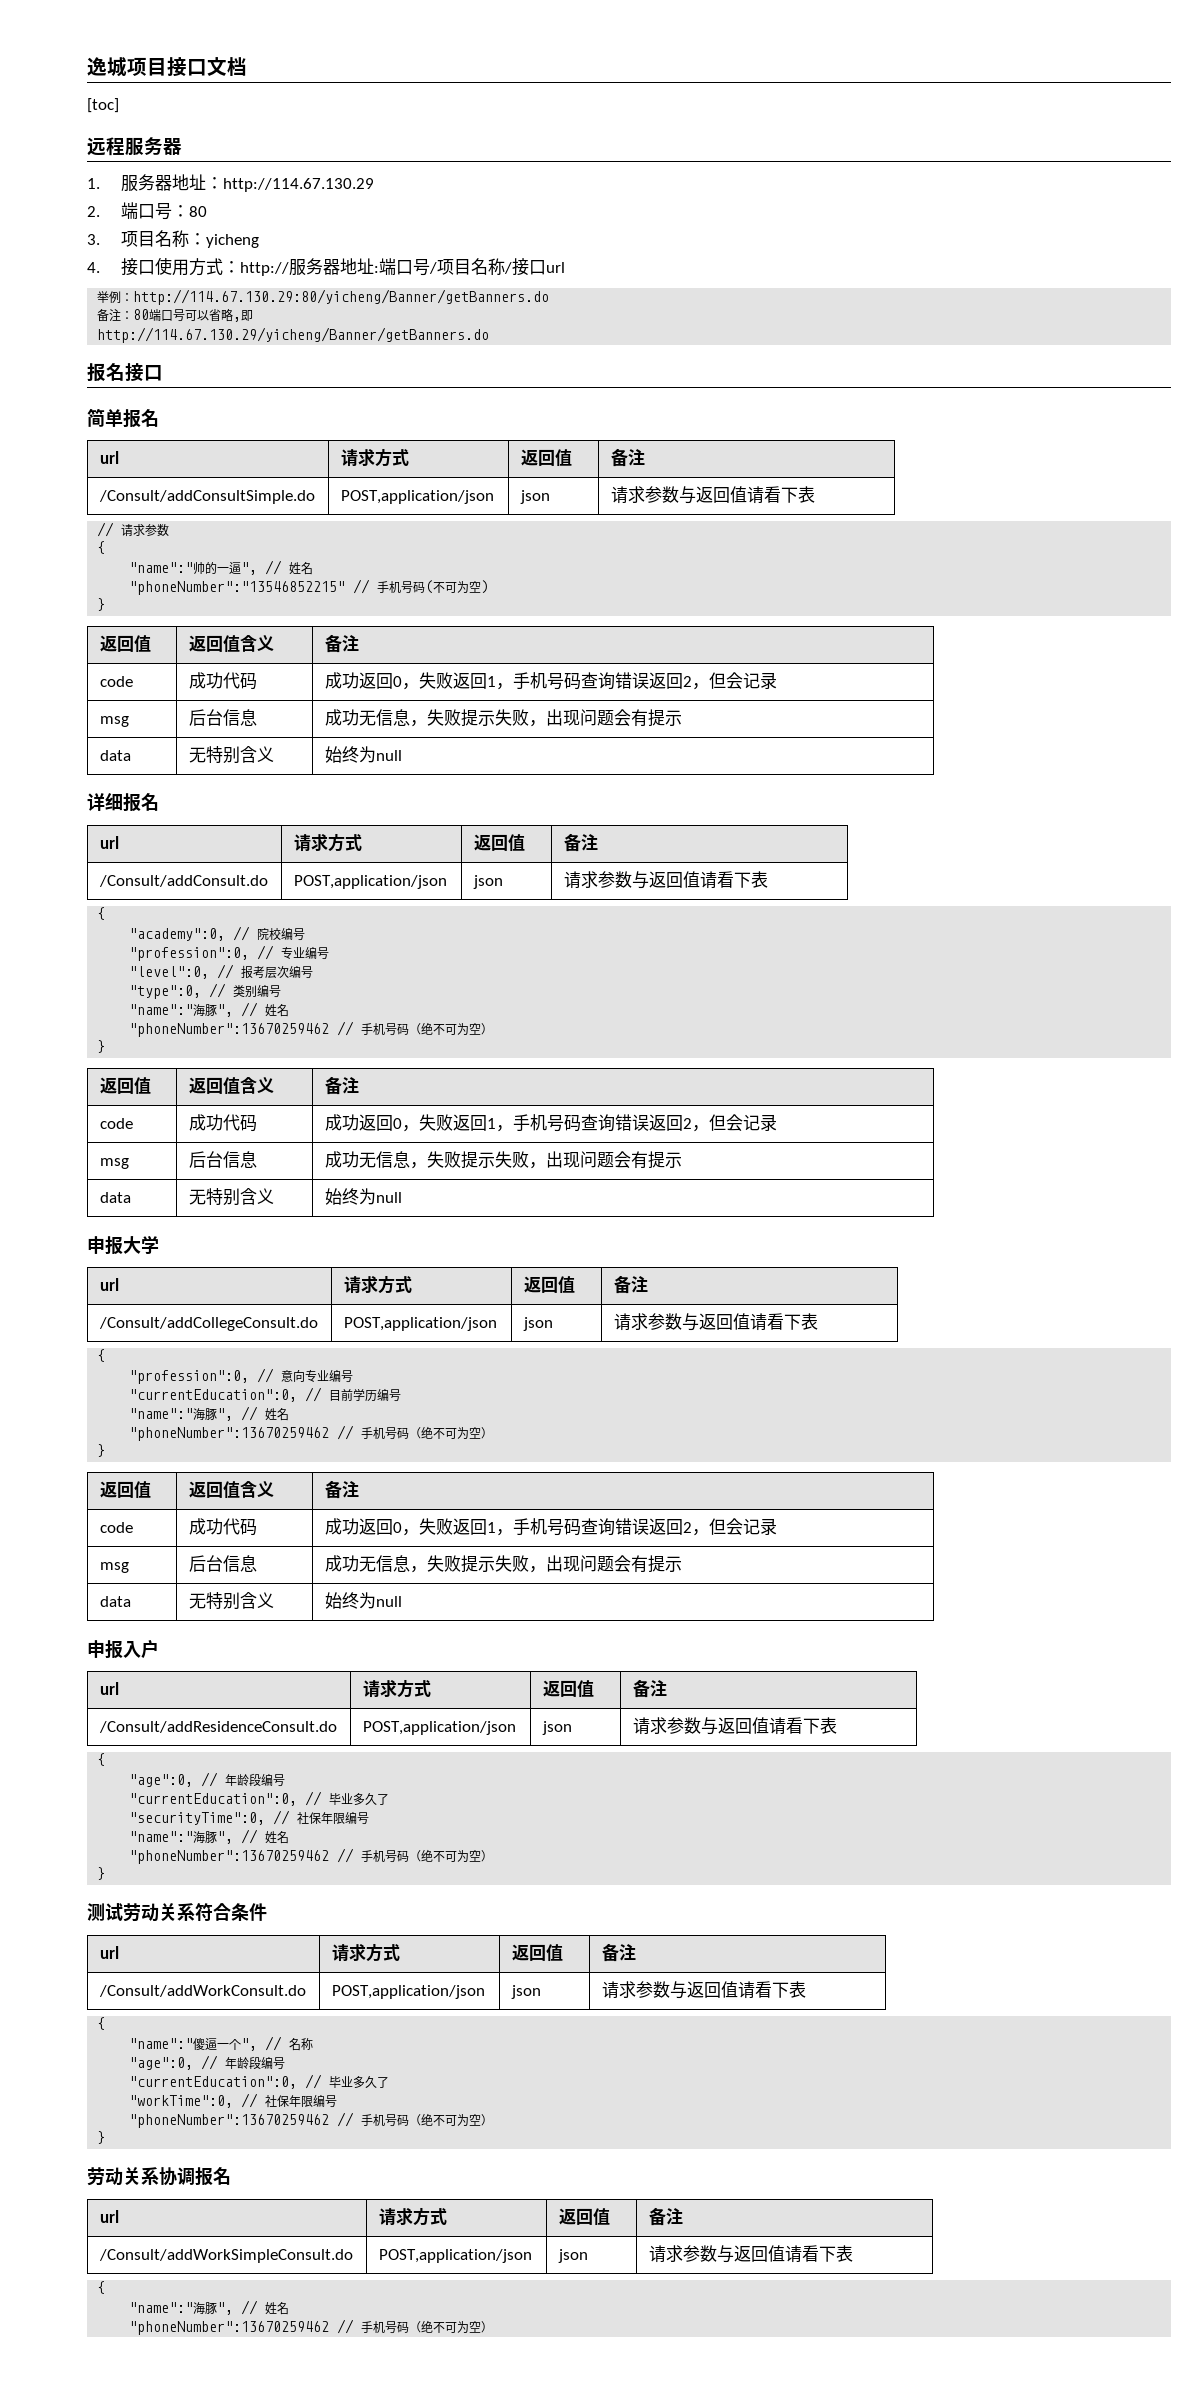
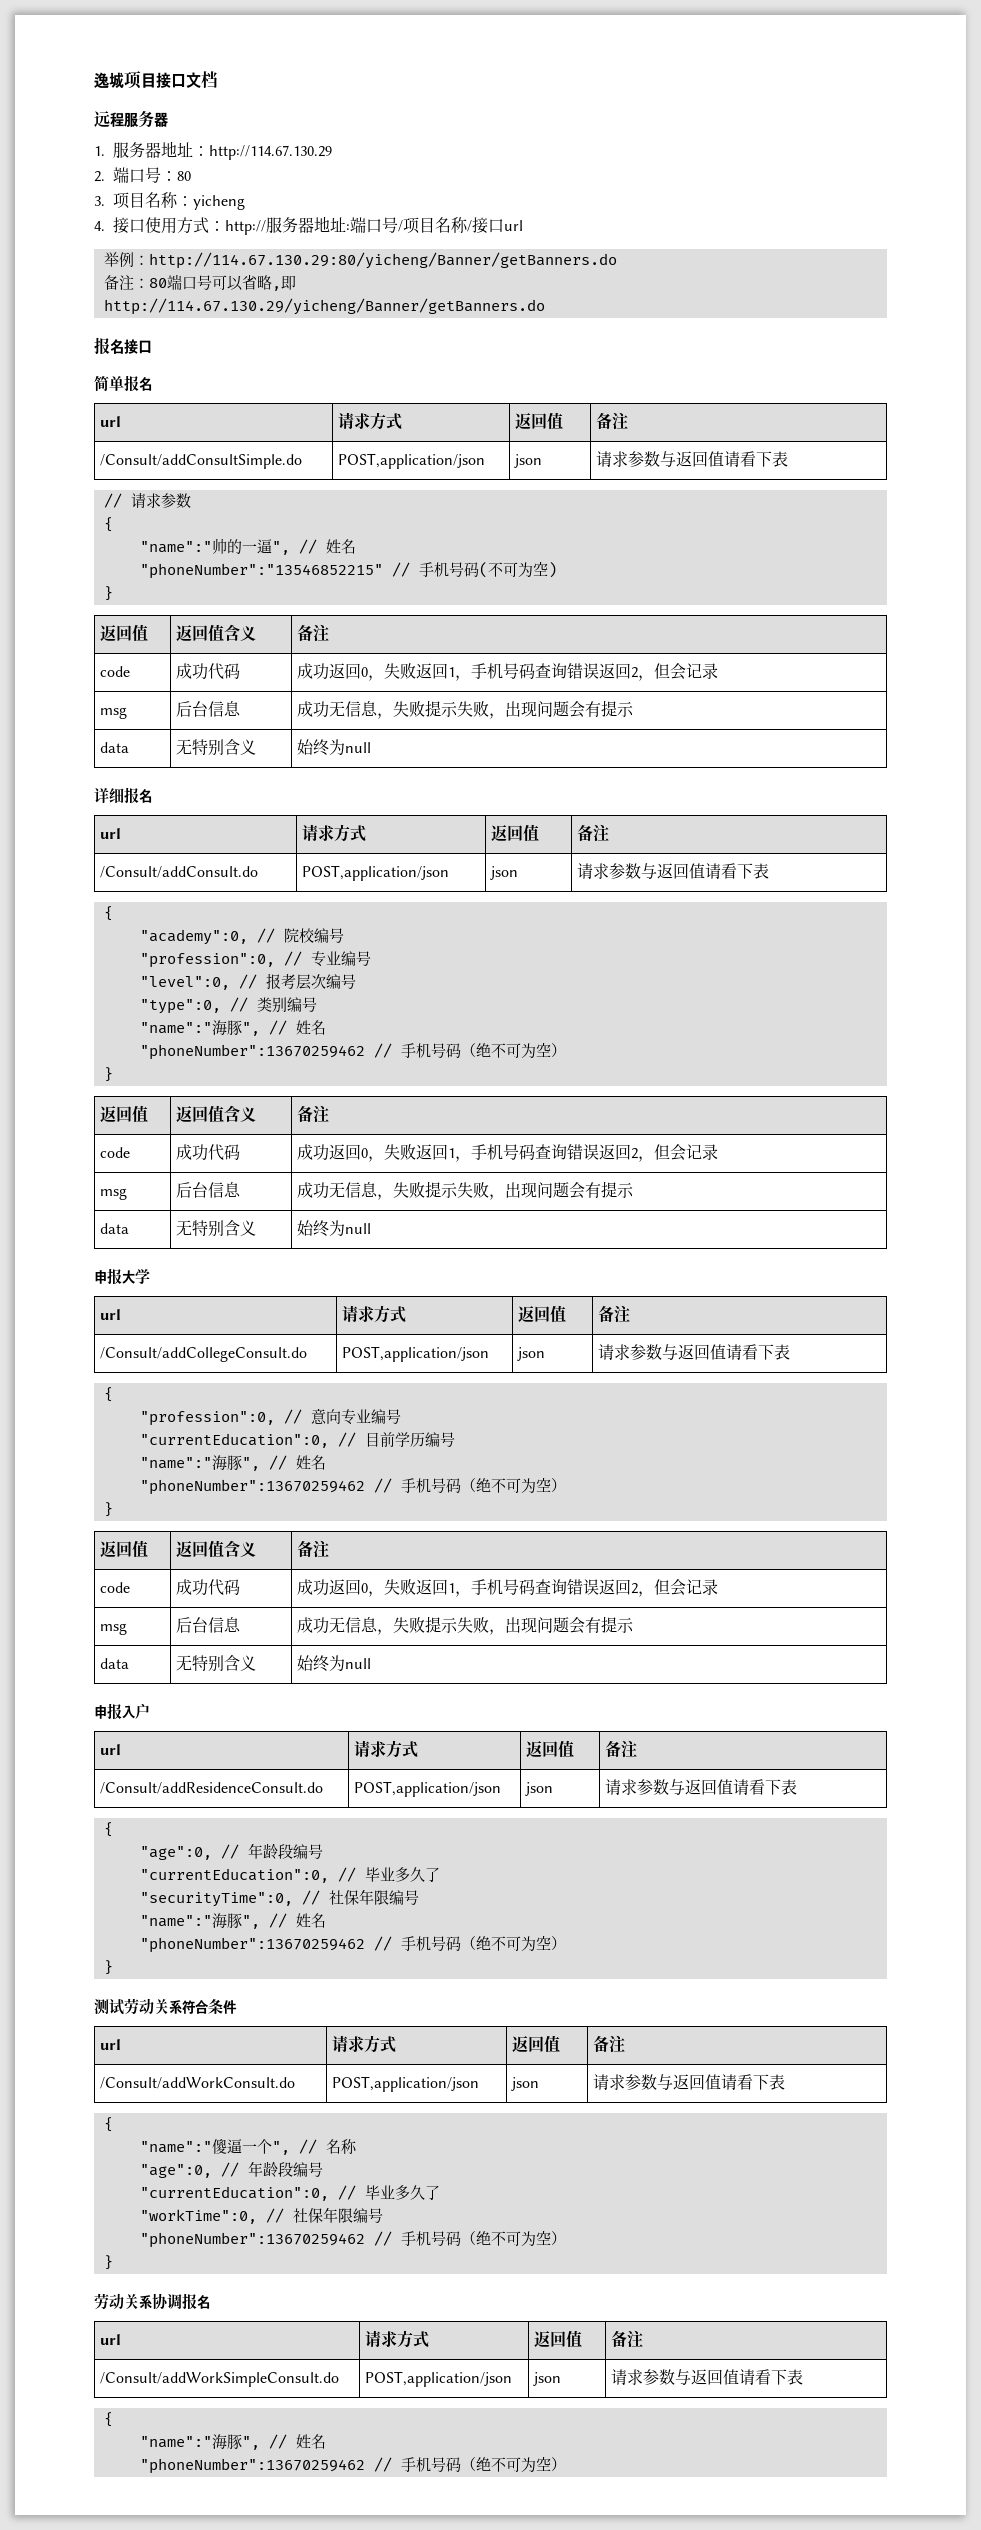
- [toc]

